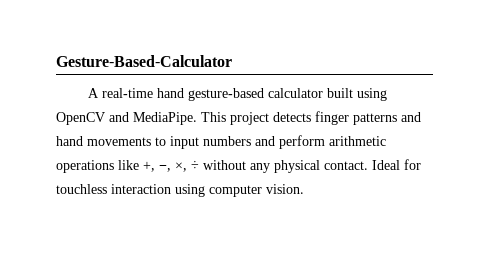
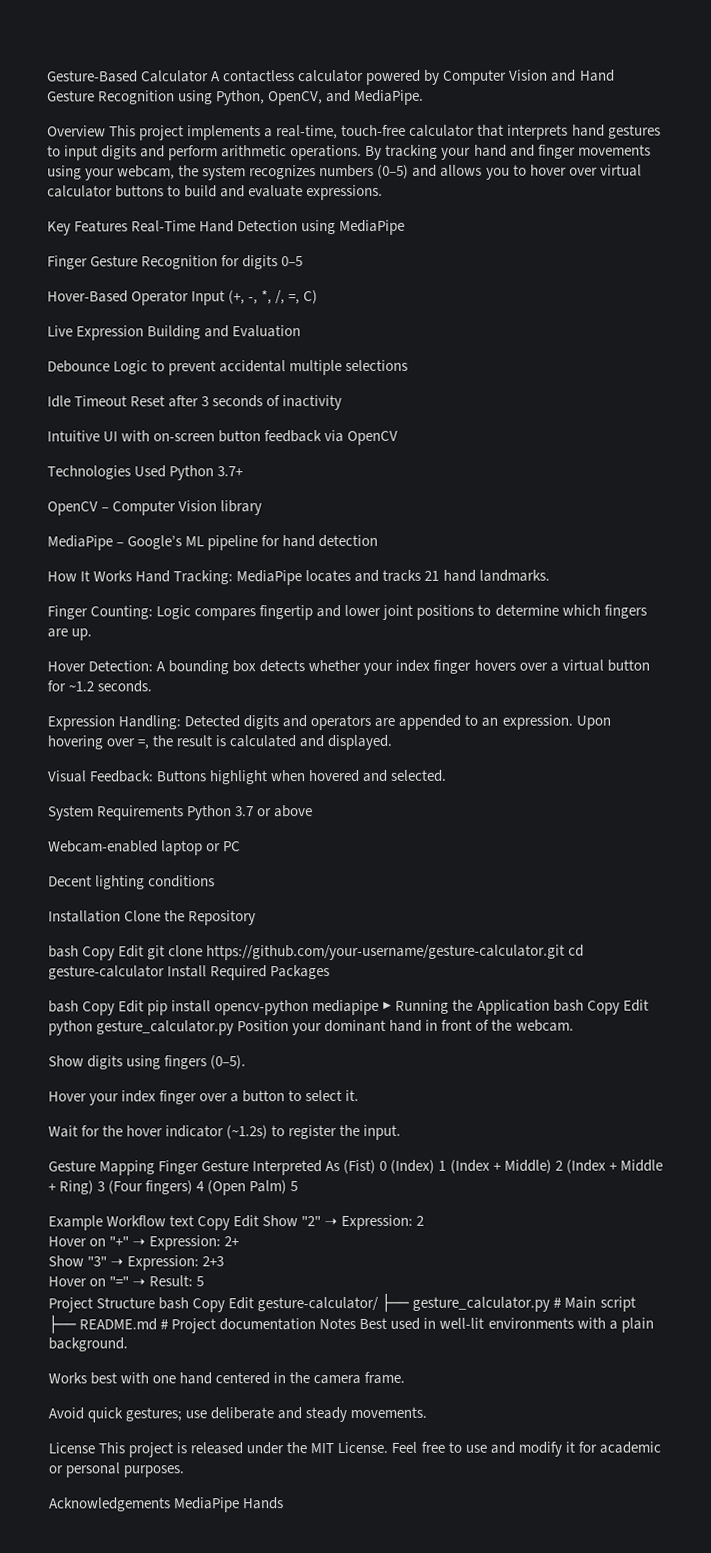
- Gesture-Based-Calculator
- A real-time hand gesture-based calculator built using OpenCV and MediaPipe. This project detects finger patterns and hand movements to input numbers and perform arithmetic operations like +, −, ×, ÷ without any physical contact. Ideal for touchless interaction using computer vision.
+ Gesture-Based Calculator A contactless calculator powered by Computer Vision and Hand Gesture Recognition using Python, OpenCV, and MediaPipe.
+ Overview This project implements a real-time, touch-free calculator that interprets hand gestures to input digits and perform arithmetic operations. By tracking your hand and finger movements using your webcam, the system recognizes numbers (0–5) and allows you to hover over virtual calculator buttons to build and evaluate expressions.
+ Key Features Real-Time Hand Detection using MediaPipe
+ Finger Gesture Recognition for digits 0–5
+ Hover-Based Operator Input (+, -, *, /, =, C)
+ Live Expression Building and Evaluation
+ Debounce Logic to prevent accidental multiple selections
+ Idle Timeout Reset after 3 seconds of inactivity
+ Intuitive UI with on-screen button feedback via OpenCV
+ Technologies Used Python 3.7+
+ OpenCV – Computer Vision library
+ MediaPipe – Google’s ML pipeline for hand detection
+ How It Works Hand Tracking: MediaPipe locates and tracks 21 hand landmarks.
+ Finger Counting: Logic compares fingertip and lower joint positions to determine which fingers are up.
+ Hover Detection: A bounding box detects whether your index finger hovers over a virtual button for ~1.2 seconds.
+ Expression Handling: Detected digits and operators are appended to an expression. Upon hovering over =, the result is calculated and displayed.
+ Visual Feedback: Buttons highlight when hovered and selected.
+ System Requirements Python 3.7 or above
+ Webcam-enabled laptop or PC
+ Decent lighting conditions
+ Installation Clone the Repository
+ bash Copy Edit git clone https://github.com/your-username/gesture-calculator.git cd gesture-calculator Install Required Packages
+ bash Copy Edit pip install opencv-python mediapipe ▶ Running the Application bash Copy Edit python gesture_calculator.py Position your dominant hand in front of the webcam.
+ Show digits using fingers (0–5).
+ Hover your index finger over a button to select it.
+ Wait for the hover indicator (~1.2s) to register the input.
+ Gesture Mapping Finger Gesture Interpreted As (Fist) 0 (Index) 1 (Index + Middle) 2 (Index + Middle + Ring) 3 (Four fingers) 4 (Open Palm) 5
+ Example Workflow text Copy Edit Show "2" ➝ Expression: 2
+ Hover on "+" ➝ Expression: 2+
+ Show "3" ➝ Expression: 2+3
+ Hover on "=" ➝ Result: 5
+ Project Structure bash Copy Edit gesture-calculator/ ├── gesture_calculator.py # Main script ├── README.md # Project documentation Notes Best used in well-lit environments with a plain background.
+ Works best with one hand centered in the camera frame.
+ Avoid quick gestures; use deliberate and steady movements.
+ License This project is released under the MIT License. Feel free to use and modify it for academic or personal purposes.
+ Acknowledgements MediaPipe Hands

